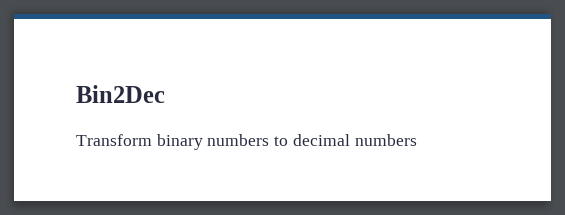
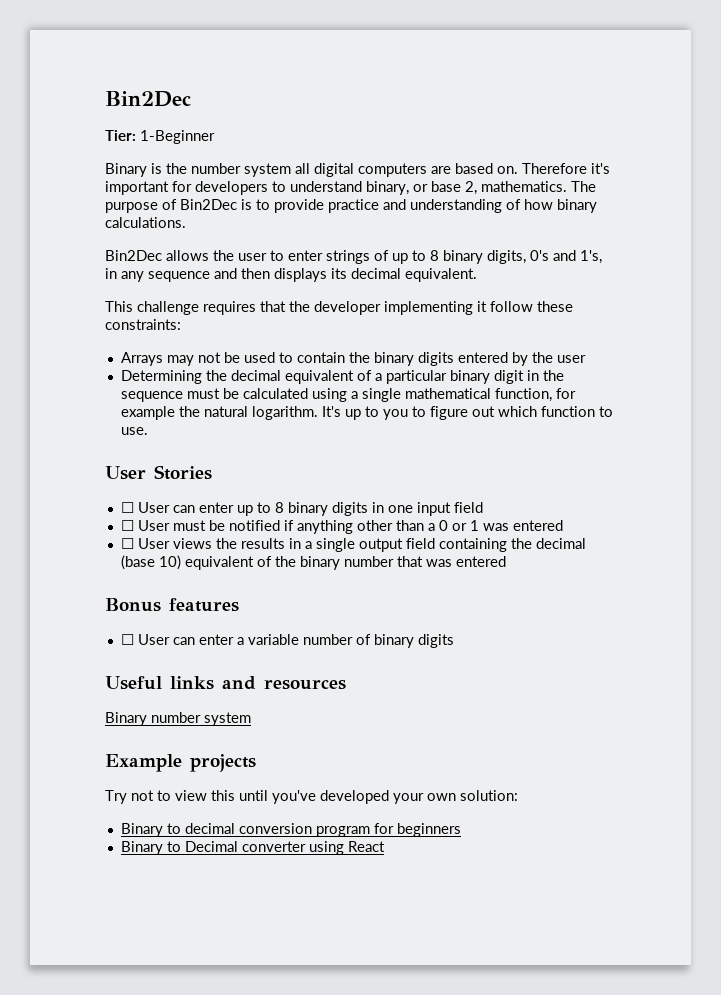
- Transform binary numbers to decimal numbers
+ Tier: 1-Beginner
+ Binary is the number system all digital computers are based on. Therefore it's important for developers to understand binary, or base 2, mathematics. The purpose of Bin2Dec is to provide practice and understanding of how binary calculations.
+ Bin2Dec allows the user to enter strings of up to 8 binary digits, 0's and 1's, in any sequence and then displays its decimal equivalent.
+ This challenge requires that the developer implementing it follow these constraints:
+ Arrays may not be used to contain the binary digits entered by the user
+ Determining the decimal equivalent of a particular binary digit in the sequence must be calculated using a single mathematical function, for example the natural logarithm. It's up to you to figure out which function to use.
+ User Stories
+ ☐ User can enter up to 8 binary digits in one input field
+ ☐ User must be notified if anything other than a 0 or 1 was entered
+ ☐ User views the results in a single output field containing the decimal (base 10) equivalent of the binary number that was entered
+ Bonus features
+ ☐ User can enter a variable number of binary digits
+ Useful links and resources
+ Binary number system
+ Example projects
+ Try not to view this until you've developed your own solution:
+ Binary to decimal conversion program for beginners
+ Binary to Decimal converter using React

